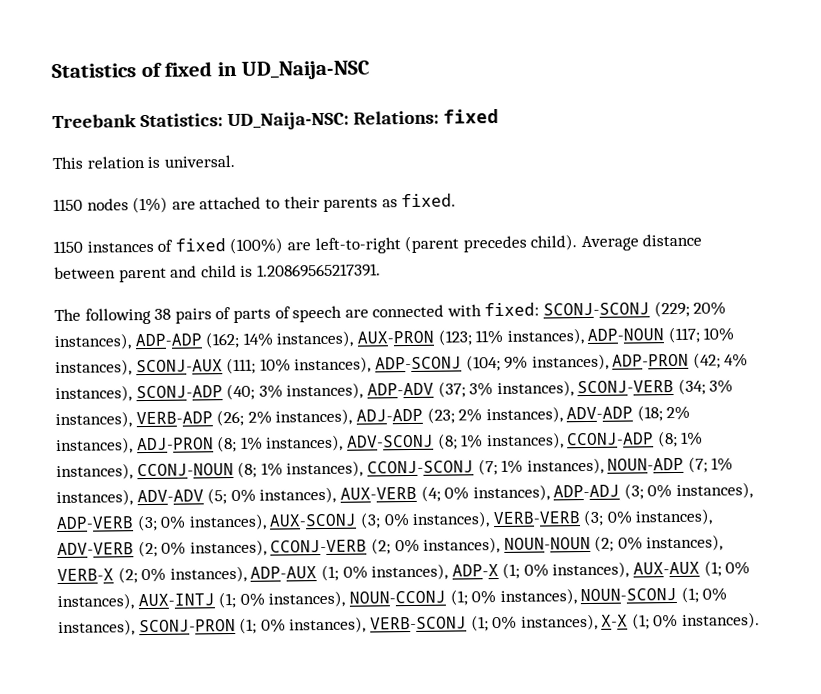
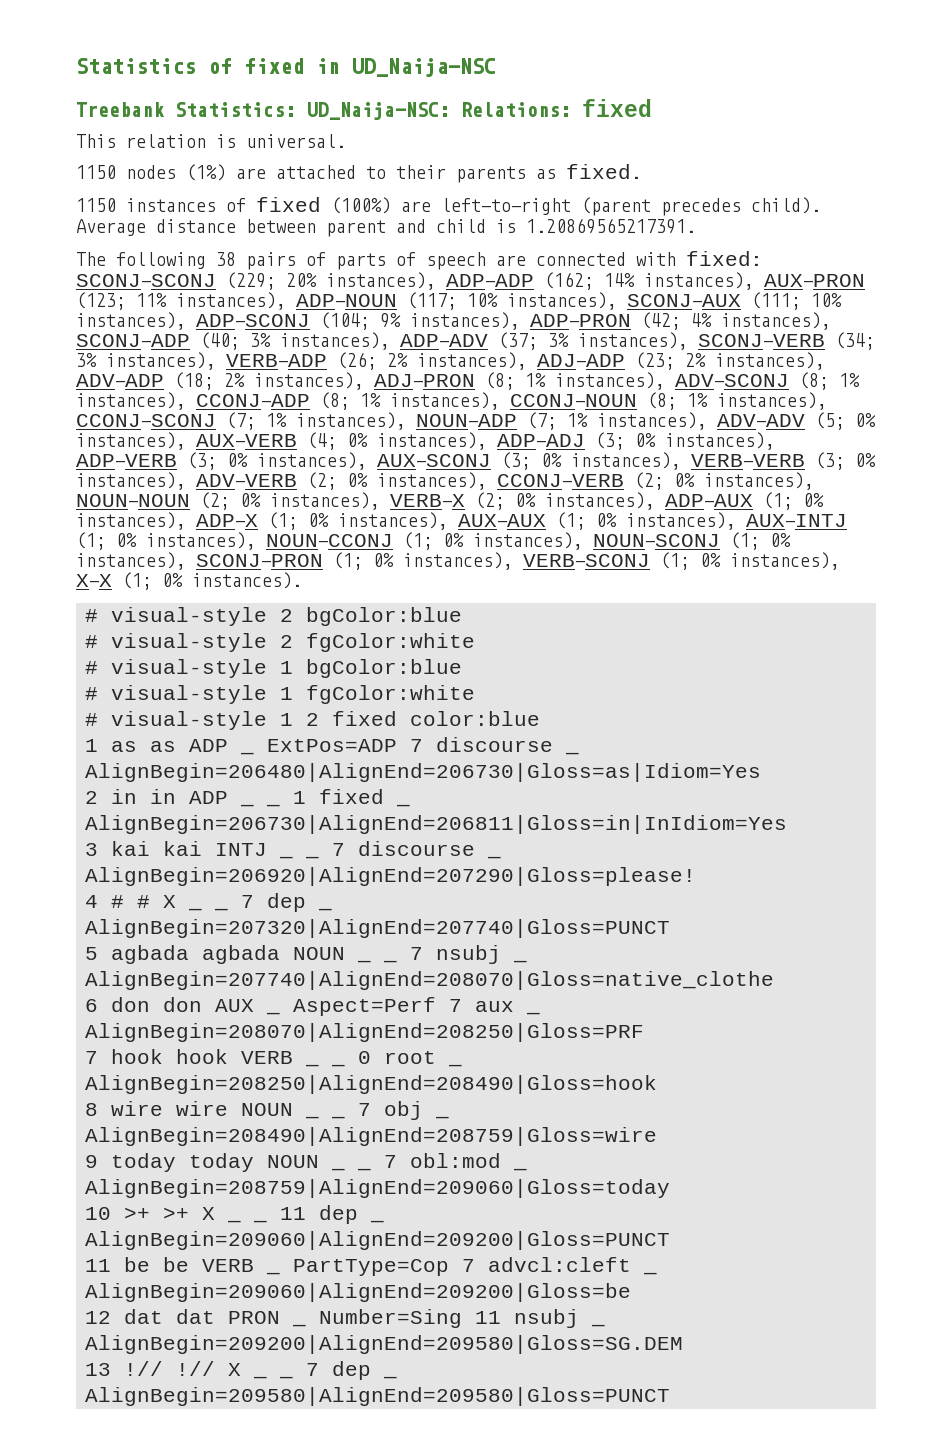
+ # visual-style 2 bgColor:blue
+ # visual-style 2 fgColor:white
+ # visual-style 1 bgColor:blue
+ # visual-style 1 fgColor:white
+ # visual-style 1 2 fixed color:blue
+ 1 as as ADP _ ExtPos=ADP 7 discourse _ AlignBegin=206480|AlignEnd=206730|Gloss=as|Idiom=Yes
+ 2 in in ADP _ _ 1 fixed _ AlignBegin=206730|AlignEnd=206811|Gloss=in|InIdiom=Yes
+ 3 kai kai INTJ _ _ 7 discourse _ AlignBegin=206920|AlignEnd=207290|Gloss=please!
+ 4 # # X _ _ 7 dep _ AlignBegin=207320|AlignEnd=207740|Gloss=PUNCT
+ 5 agbada agbada NOUN _ _ 7 nsubj _ AlignBegin=207740|AlignEnd=208070|Gloss=native_clothe
+ 6 don don AUX _ Aspect=Perf 7 aux _ AlignBegin=208070|AlignEnd=208250|Gloss=PRF
+ 7 hook hook VERB _ _ 0 root _ AlignBegin=208250|AlignEnd=208490|Gloss=hook
+ 8 wire wire NOUN _ _ 7 obj _ AlignBegin=208490|AlignEnd=208759|Gloss=wire
+ 9 today today NOUN _ _ 7 obl:mod _ AlignBegin=208759|AlignEnd=209060|Gloss=today
+ 10 >+ >+ X _ _ 11 dep _ AlignBegin=209060|AlignEnd=209200|Gloss=PUNCT
+ 11 be be VERB _ PartType=Cop 7 advcl:cleft _ AlignBegin=209060|AlignEnd=209200|Gloss=be
+ 12 dat dat PRON _ Number=Sing 11 nsubj _ AlignBegin=209200|AlignEnd=209580|Gloss=SG.DEM
+ 13 !// !// X _ _ 7 dep _ AlignBegin=209580|AlignEnd=209580|Gloss=PUNCT

